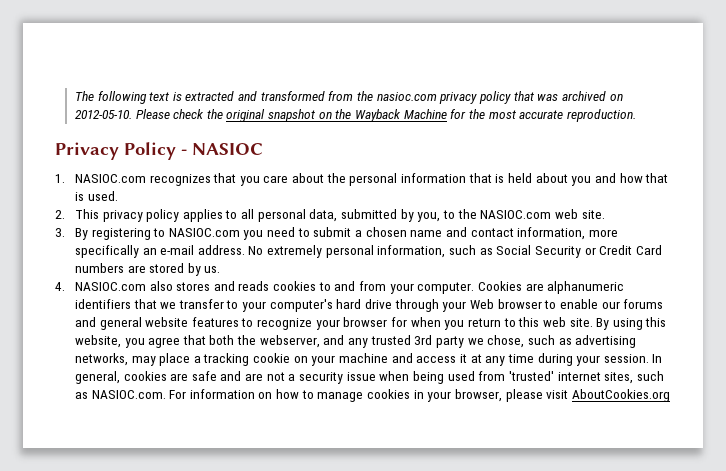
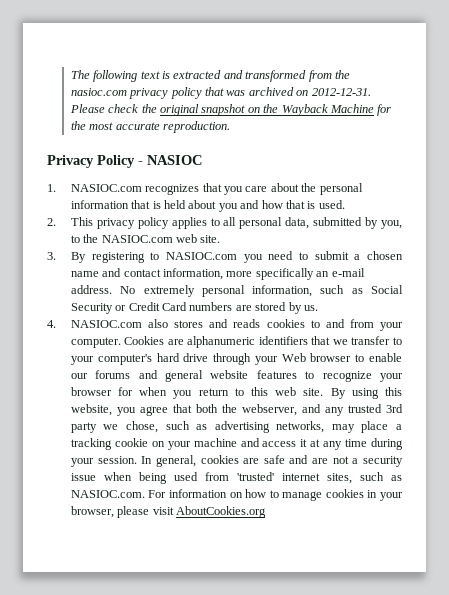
- The following text is extracted and transformed from the nasioc.com privacy policy that was archived on 2012-05-10.
+ The following text is extracted and transformed from the nasioc.com privacy policy that was archived on 2012-12-31.

